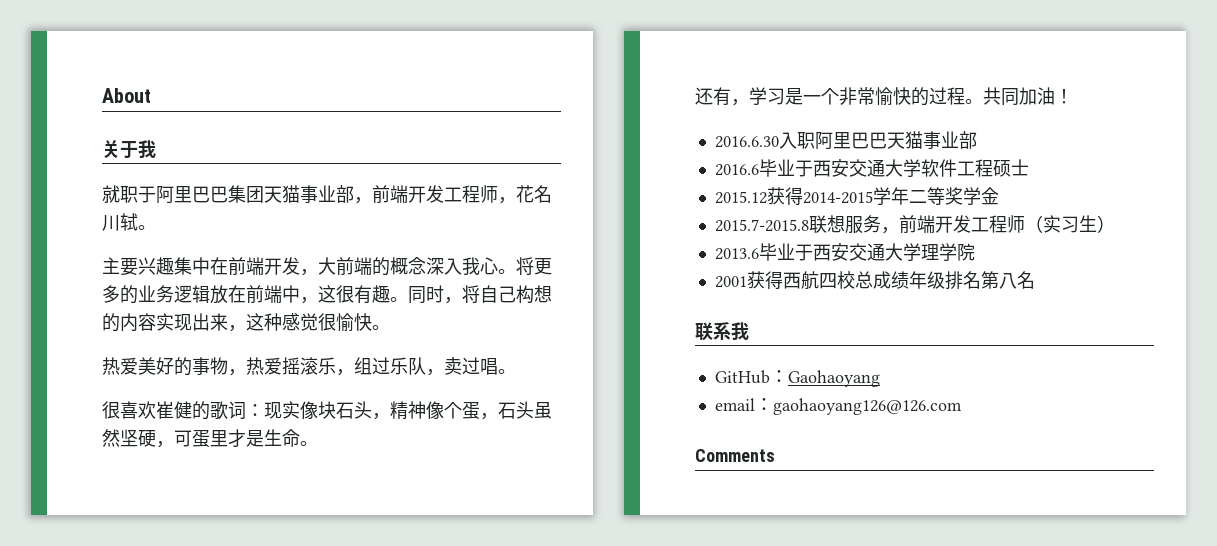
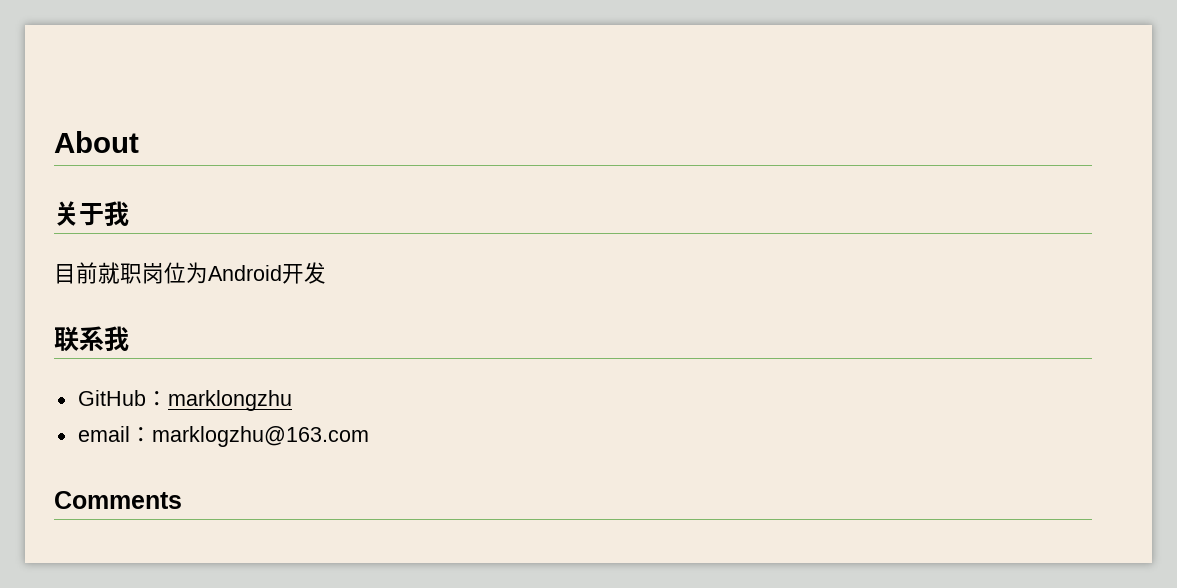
- 就职于阿里巴巴集团天猫事业部，前端开发工程师，花名川轼。
- 主要兴趣集中在前端开发，大前端的概念深入我心。将更多的业务逻辑放在前端中，这很有趣。同时，将自己构想的内容实现出来，这种感觉很愉快。
- 热爱美好的事物，热爱摇滚乐，组过乐队，卖过唱。
- 很喜欢崔健的歌词：现实像块石头，精神像个蛋，石头虽然坚硬，可蛋里才是生命。
- 还有，学习是一个非常愉快的过程。共同加油！
- 2016.6.30入职阿里巴巴天猫事业部
- 2016.6毕业于西安交通大学软件工程硕士
- 2015.12获得2014-2015学年二等奖学金
- 2015.7-2015.8联想服务，前端开发工程师（实习生）
- 2013.6毕业于西安交通大学理学院
- 2001获得西航四校总成绩年级排名第八名
+ 目前就职岗位为Android开发
- GitHub：Gaohaoyang
+ GitHub：marklongzhu
- email：gaohaoyang126@126.com
+ email：marklogzhu@163.com

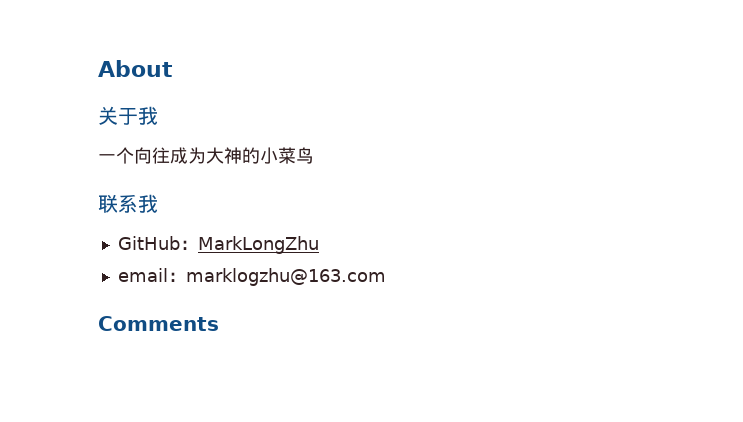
- 目前就职岗位为Android开发
+ 一个向往成为大神的小菜鸟
- GitHub：marklongzhu
+ GitHub：MarkLongZhu

